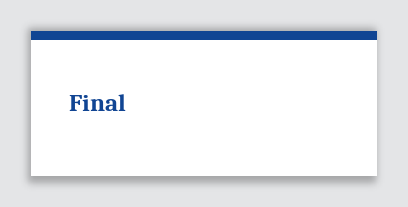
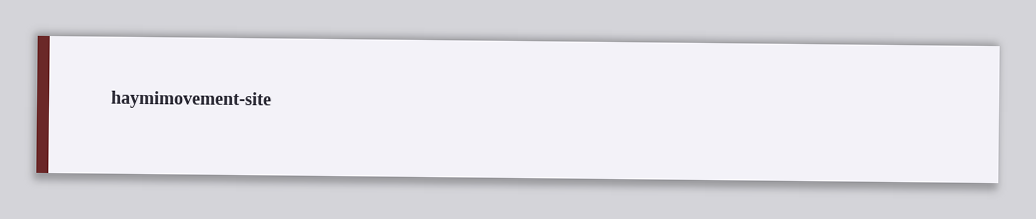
- Final
+ haymimovement-site

